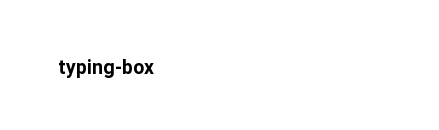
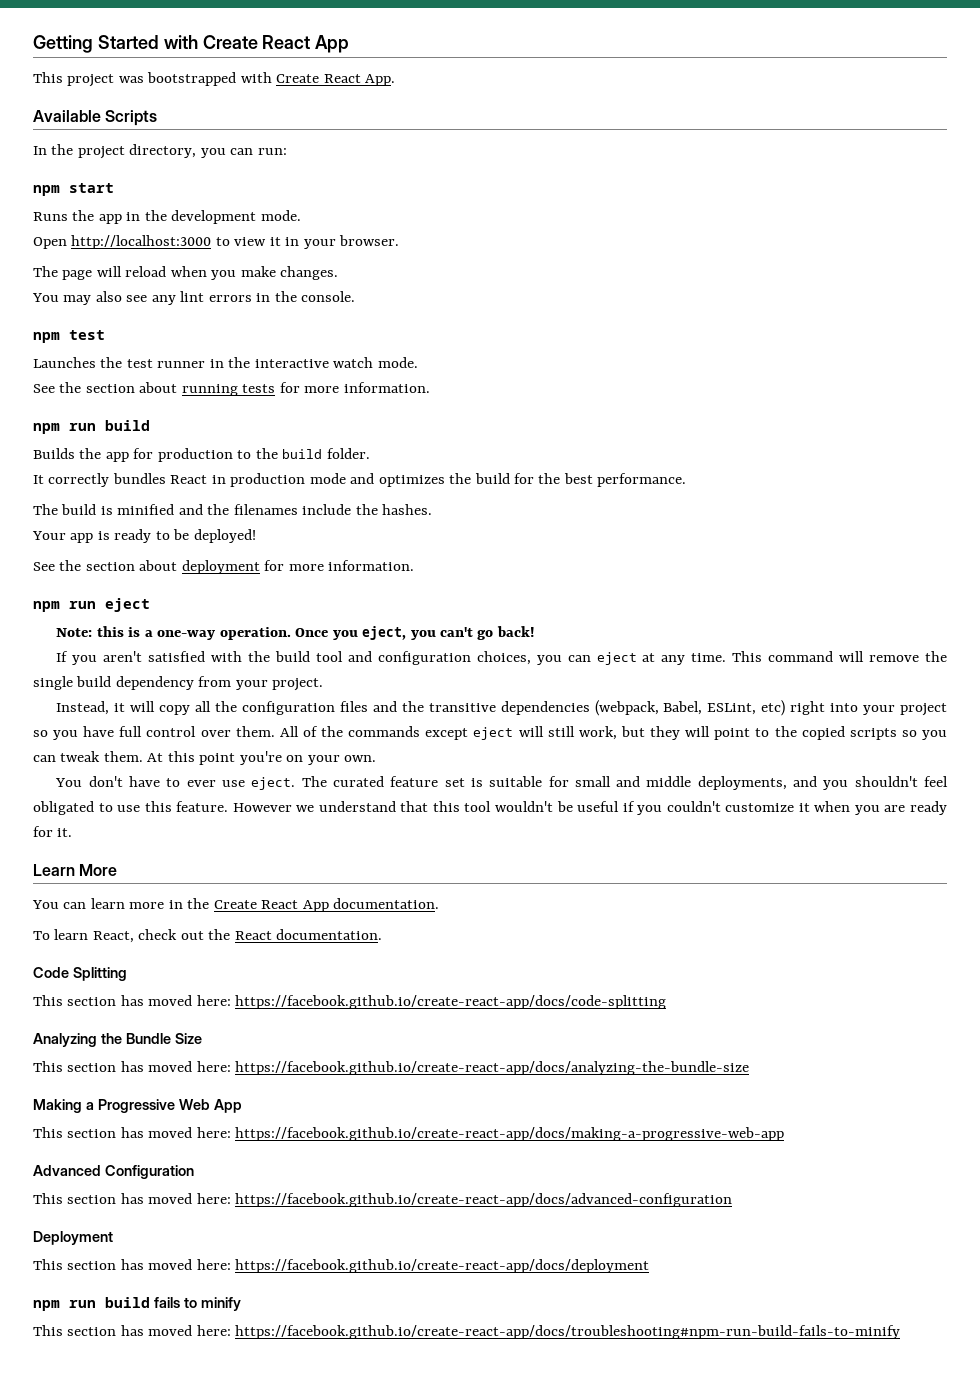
- typing-box
+ Getting Started with Create React App
+ This project was bootstrapped with Create React App.
+ Available Scripts
+ In the project directory, you can run:
+ npm start
+ Runs the app in the development mode.
+ Open http://localhost:3000 to view it in your browser.
+ The page will reload when you make changes.
+ You may also see any lint errors in the console.
+ npm test
+ Launches the test runner in the interactive watch mode.
+ See the section about running tests for more information.
+ npm run build
+ Builds the app for production to the build folder.
+ It correctly bundles React in production mode and optimizes the build for the best performance.
+ The build is minified and the filenames include the hashes.
+ Your app is ready to be deployed!
+ See the section about deployment for more information.
+ npm run eject
+ Note: this is a one-way operation. Once you eject, you can't go back!
+ If you aren't satisfied with the build tool and configuration choices, you can eject at any time. This command will remove the single build dependency from your project.
+ Instead, it will copy all the configuration files and the transitive dependencies (webpack, Babel, ESLint, etc) right into your project so you have full control over them. All of the commands except eject will still work, but they will point to the copied scripts so you can tweak them. At this point you're on your own.
+ You don't have to ever use eject. The curated feature set is suitable for small and middle deployments, and you shouldn't feel obligated to use this feature. However we understand that this tool wouldn't be useful if you couldn't customize it when you are ready for it.
+ Learn More
+ You can learn more in the Create React App documentation.
+ To learn React, check out the React documentation.
+ Code Splitting
+ This section has moved here: https://facebook.github.io/create-react-app/docs/code-splitting
+ Analyzing the Bundle Size
+ This section has moved here: https://facebook.github.io/create-react-app/docs/analyzing-the-bundle-size
+ Making a Progressive Web App
+ This section has moved here: https://facebook.github.io/create-react-app/docs/making-a-progressive-web-app
+ Advanced Configuration
+ This section has moved here: https://facebook.github.io/create-react-app/docs/advanced-configuration
+ Deployment
+ This section has moved here: https://facebook.github.io/create-react-app/docs/deployment
+ npm run build fails to minify
+ This section has moved here: https://facebook.github.io/create-react-app/docs/troubleshooting#npm-run-build-fails-to-minify

